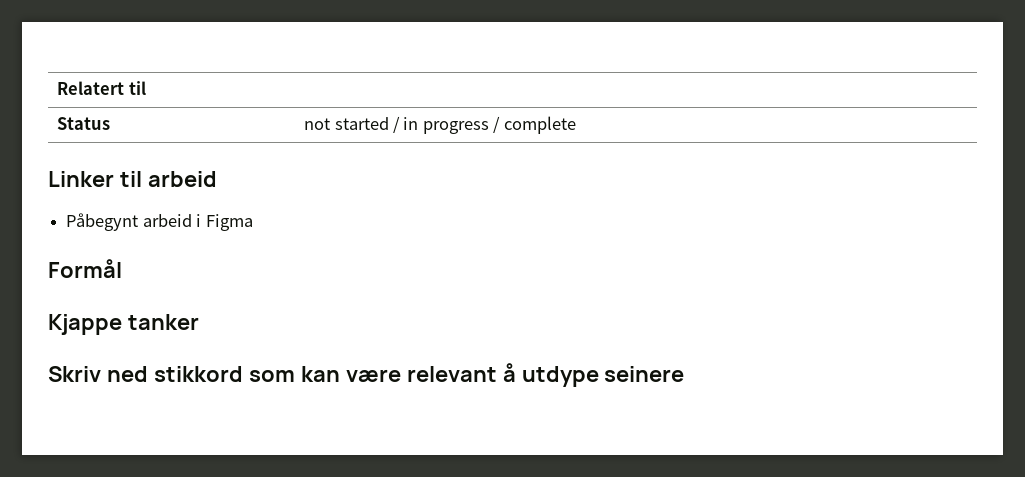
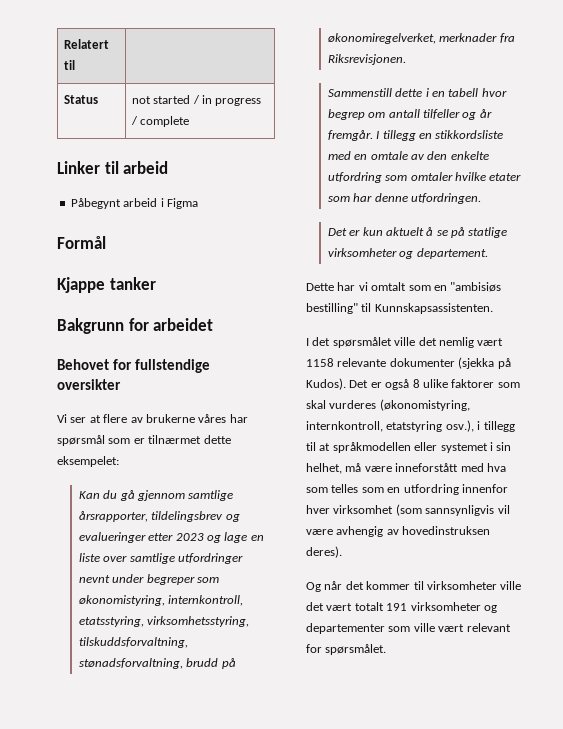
- Skriv ned stikkord som kan være relevant å utdype seinere
+ Bakgrunn for arbeidet
+ Behovet for fullstendige oversikter
+ Vi ser at flere av brukerne våres har spørsmål som er tilnærmet dette eksempelet:
+ Kan du gå gjennom samtlige årsrapporter, tildelingsbrev og evalueringer etter 2023 og lage en liste over samtlige utfordringer nevnt under begreper som økonomistyring, internkontroll, etatsstyring, virksomhetsstyring, tilskuddsforvaltning, stønadsforvaltning, brudd på økonomiregelverket, merknader fra Riksrevisjonen.
+ Sammenstill dette i en tabell hvor begrep om antall tilfeller og år fremgår. I tillegg en stikkordsliste med en omtale av den enkelte utfordring som omtaler hvilke etater som har denne utfordringen.
+ Det er kun aktuelt å se på statlige virksomheter og departement.
+ Dette har vi omtalt som en "ambisiøs bestilling" til Kunnskapsassistenten.
+ I det spørsmålet ville det nemlig vært 1158 relevante dokumenter (sjekka på Kudos). Det er også 8 ulike faktorer som skal vurderes (økonomistyring, internkontroll, etatstyring osv.), i tillegg til at språkmodellen eller systemet i sin helhet, må være inneforstått med hva som telles som en utfordring innenfor hver virksomhet (som sannsynligvis vil være avhengig av hovedinstruksen deres).
+ Og når det kommer til virksomheter ville det vært totalt 191 virksomheter og departementer som ville vært relevant for spørsmålet.

